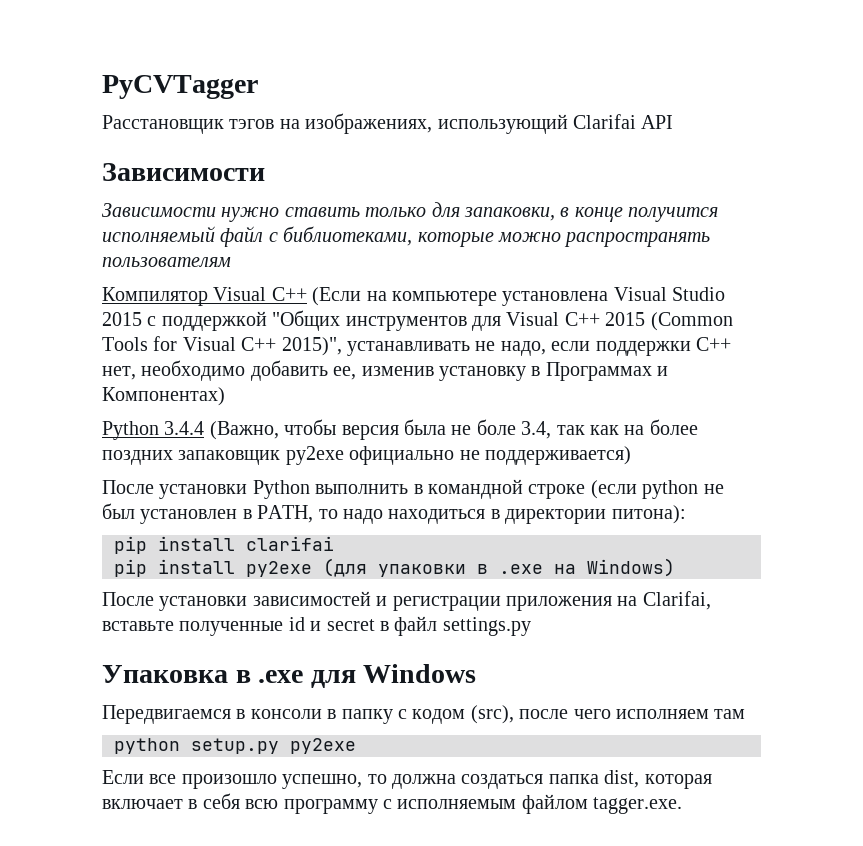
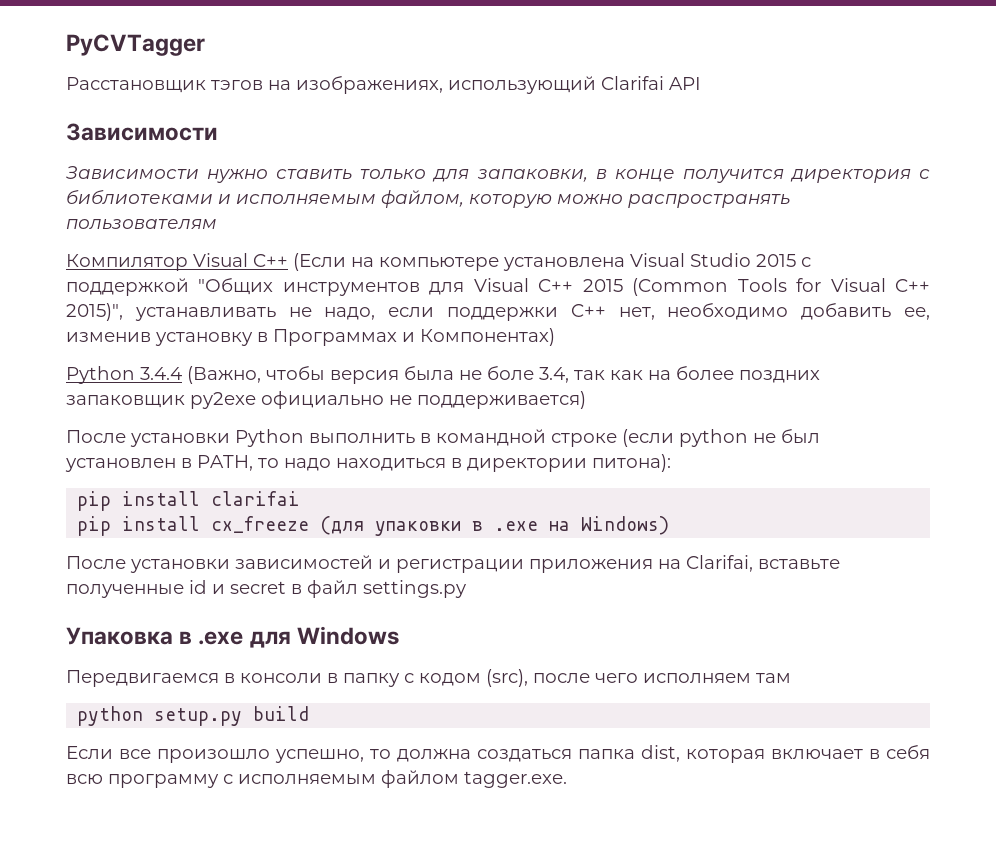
- Зависимости нужно ставить только для запаковки, в конце получится исполняемый файл с библиотеками, которые можно распространять пользователям
+ Зависимости нужно ставить только для запаковки, в конце получится директория с библиотеками и исполняемым файлом, которую можно распространять пользователям
- pip install py2exe (для упаковки в .exe на Windows)
+ pip install cx_freeze (для упаковки в .exe на Windows)
- python setup.py py2exe
+ python setup.py build

